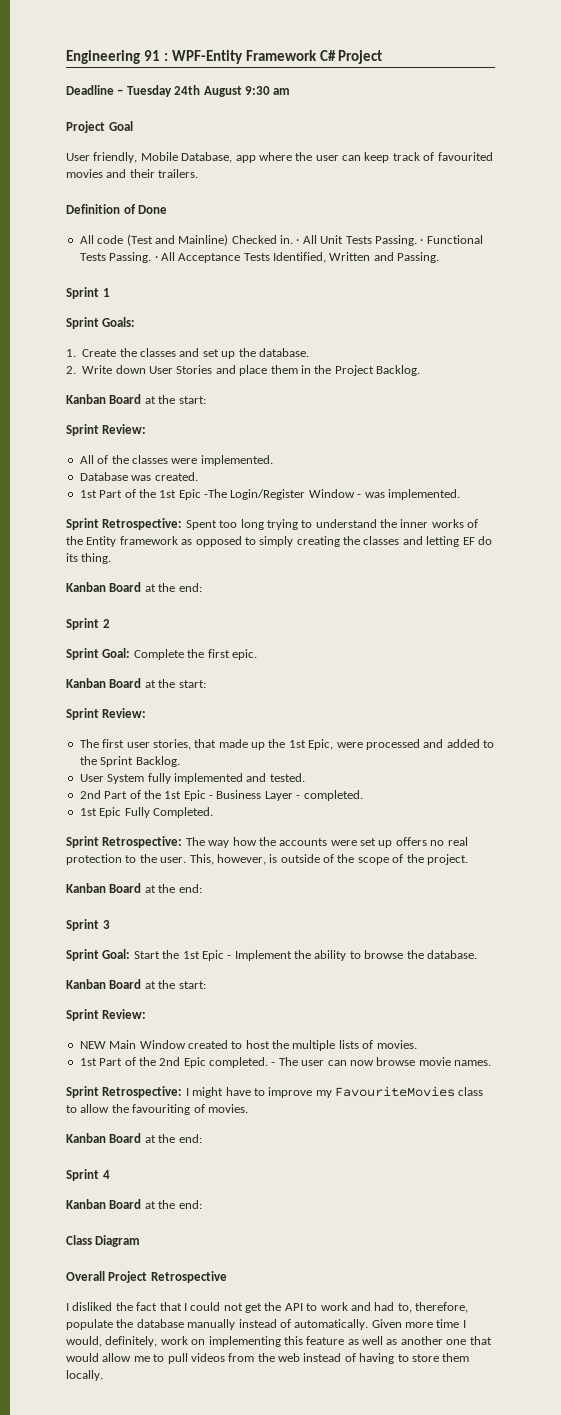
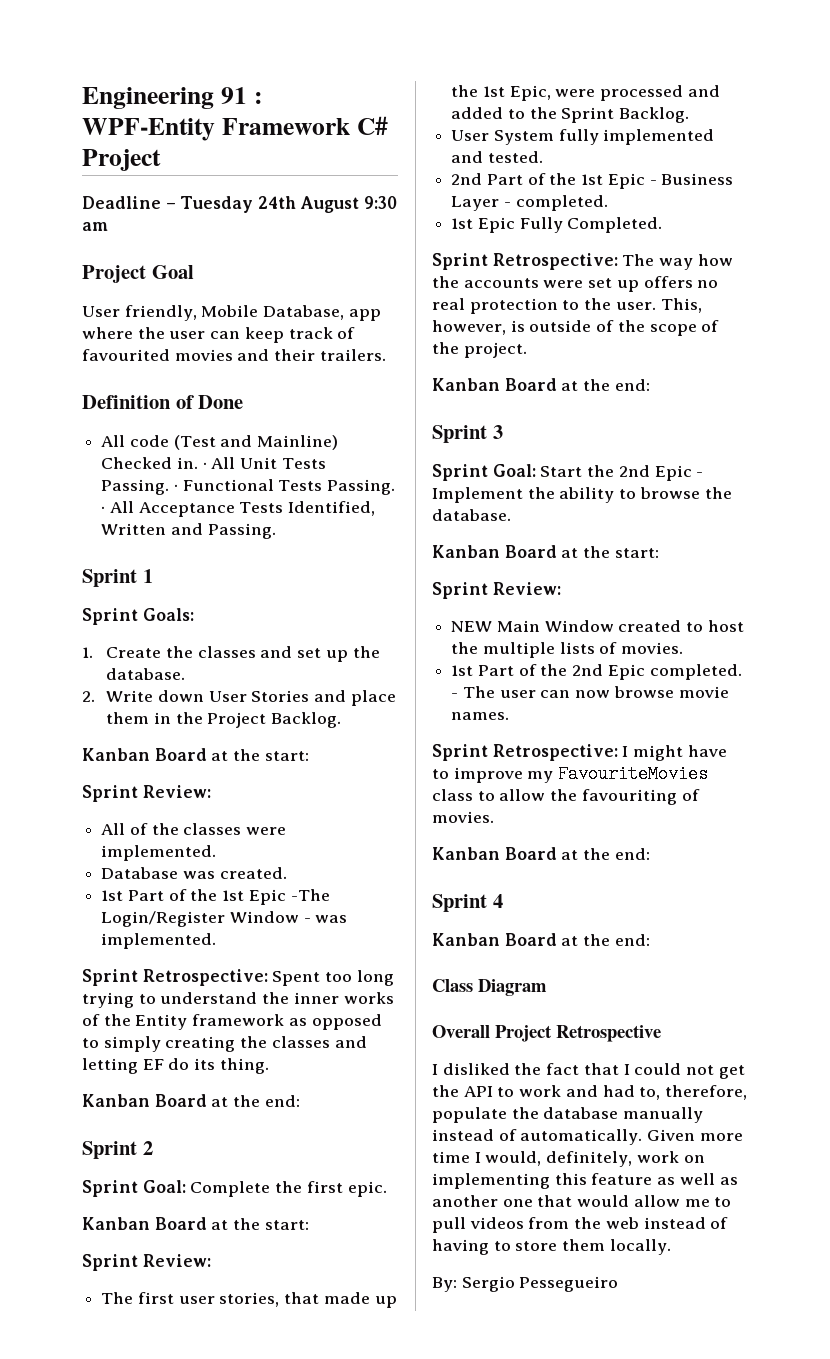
- Sprint Goal: Start the 1st Epic - Implement the ability to browse the database.
+ Sprint Goal: Start the 2nd Epic - Implement the ability to browse the database.
+ By: Sergio Pessegueiro

